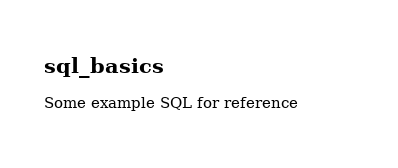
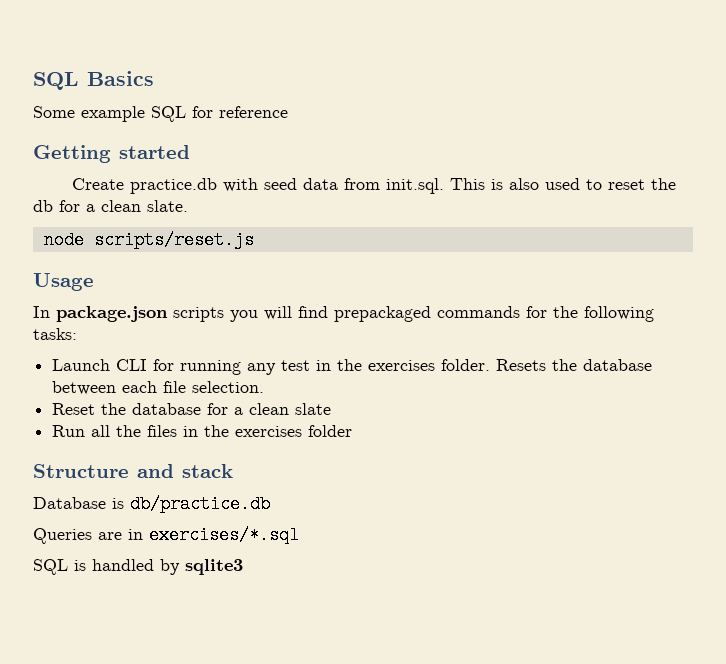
- sql_basics
+ SQL Basics
+ Getting started
+ Create practice.db with seed data from init.sql. This is also used to reset the db for a clean slate.
+ node scripts/reset.js
+ Usage
+ In package.json scripts you will find prepackaged commands for the following tasks:
+ Launch CLI for running any test in the exercises folder. Resets the database between each file selection.
+ Reset the database for a clean slate
+ Run all the files in the exercises folder
+ Structure and stack
+ Database is db/practice.db
+ Queries are in exercises/*.sql
+ SQL is handled by sqlite3

